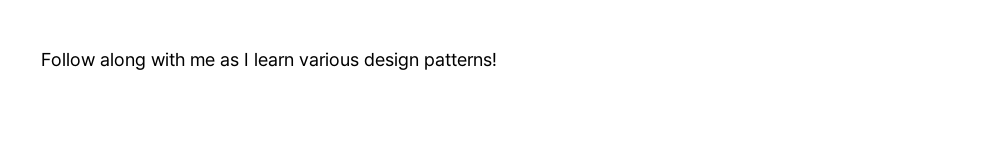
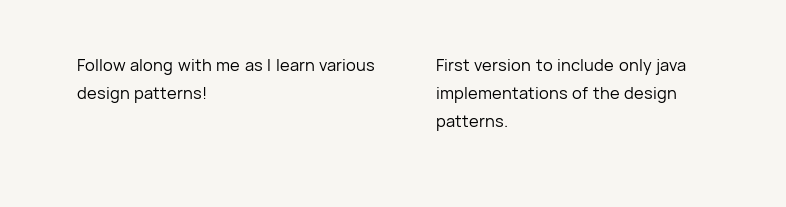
+ First version to include only java implementations of the design patterns.

